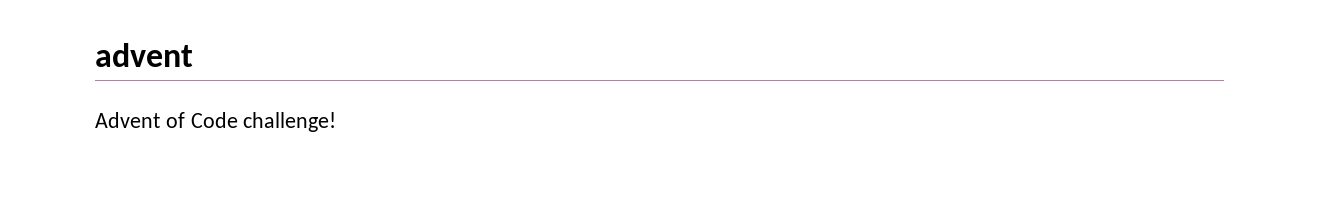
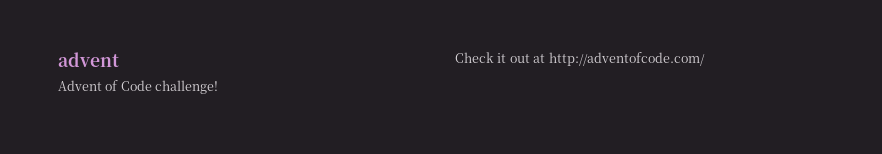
+ Check it out at http://adventofcode.com/

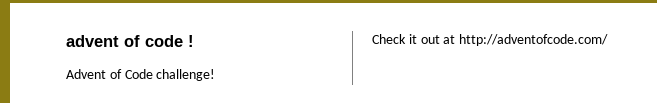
- advent
+ advent of code !

